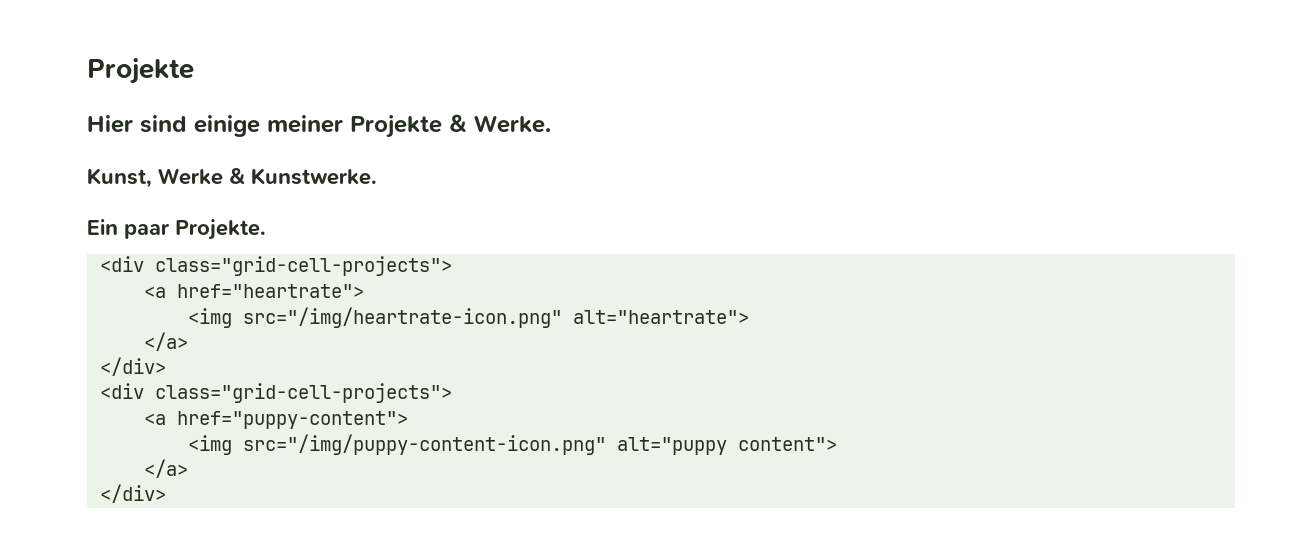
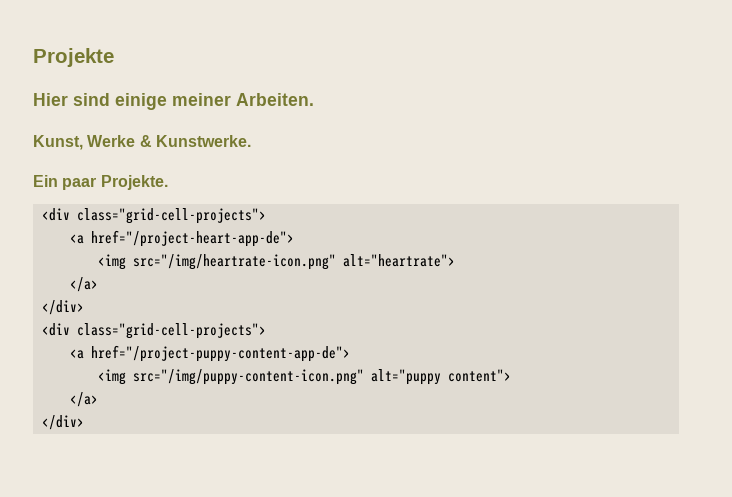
- Hier sind einige meiner Projekte & Werke.
+ Hier sind einige meiner Arbeiten.
- <a href="heartrate">
+ <a href="/project-heart-app-de">
- <a href="puppy-content">
+ <a href="/project-puppy-content-app-de">

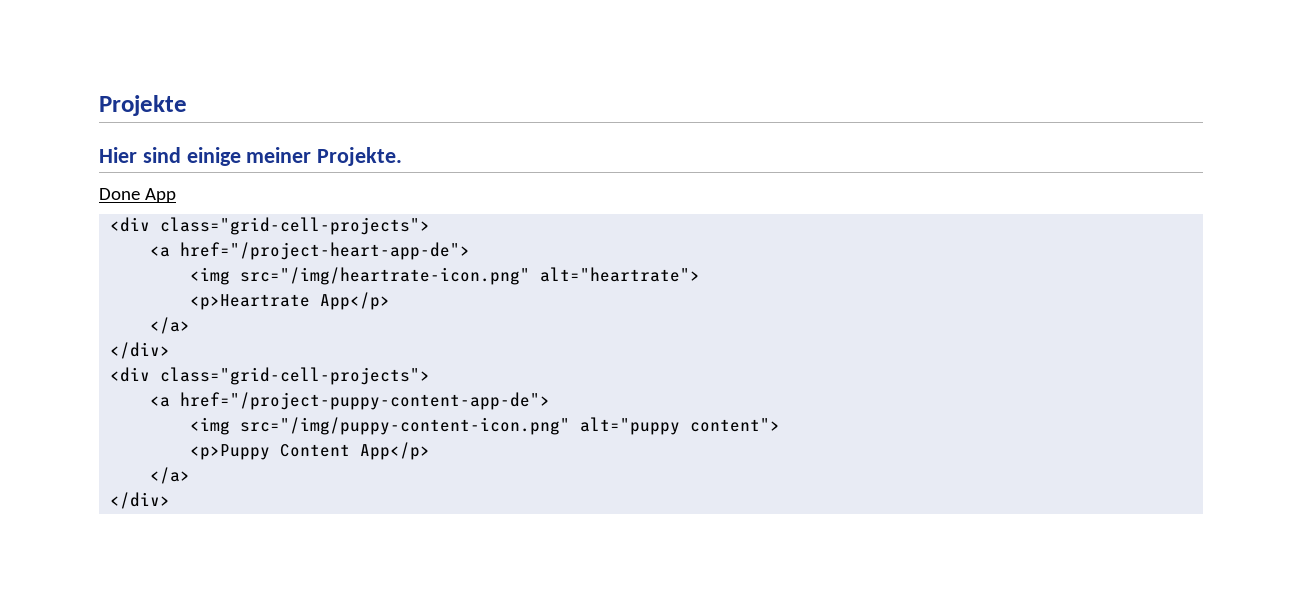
- Hier sind einige meiner Arbeiten.
- Kunst, Werke & Kunstwerke.
- Ein paar Projekte.
+ Hier sind einige meiner Projekte.
+ Done App
+ <p>Heartrate App</p>
+ <p>Puppy Content App</p>

